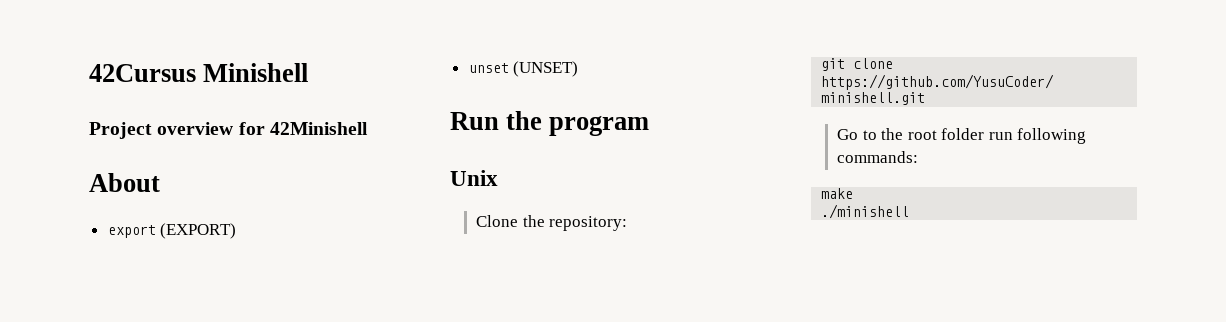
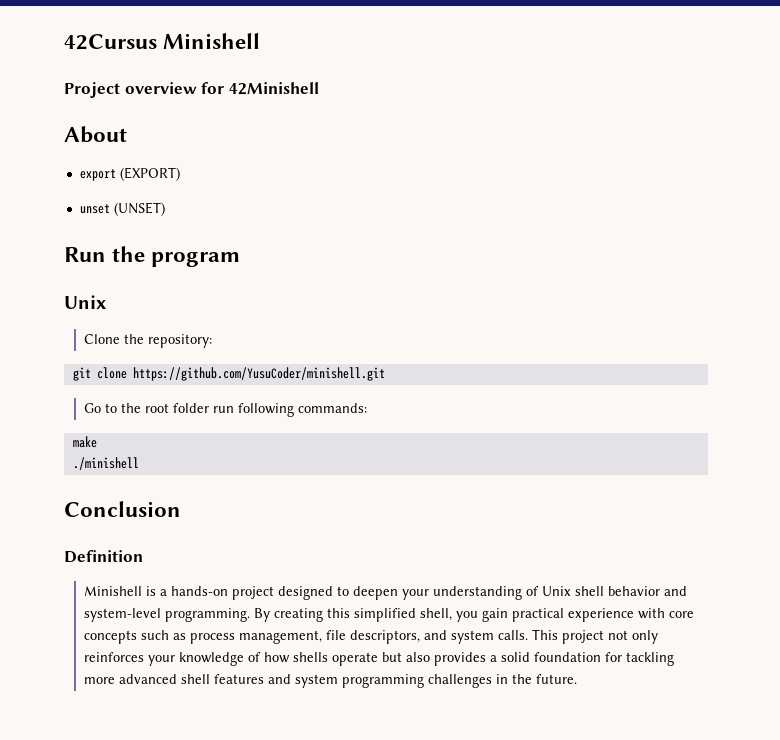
+ Conclusion
+ Definition
+ Minishell is a hands-on project designed to deepen your understanding of Unix shell behavior and system-level programming. By creating this simplified shell, you gain practical experience with core concepts such as process management, file descriptors, and system calls. This project not only reinforces your knowledge of how shells operate but also provides a solid foundation for tackling more advanced shell features and system programming challenges in the future.

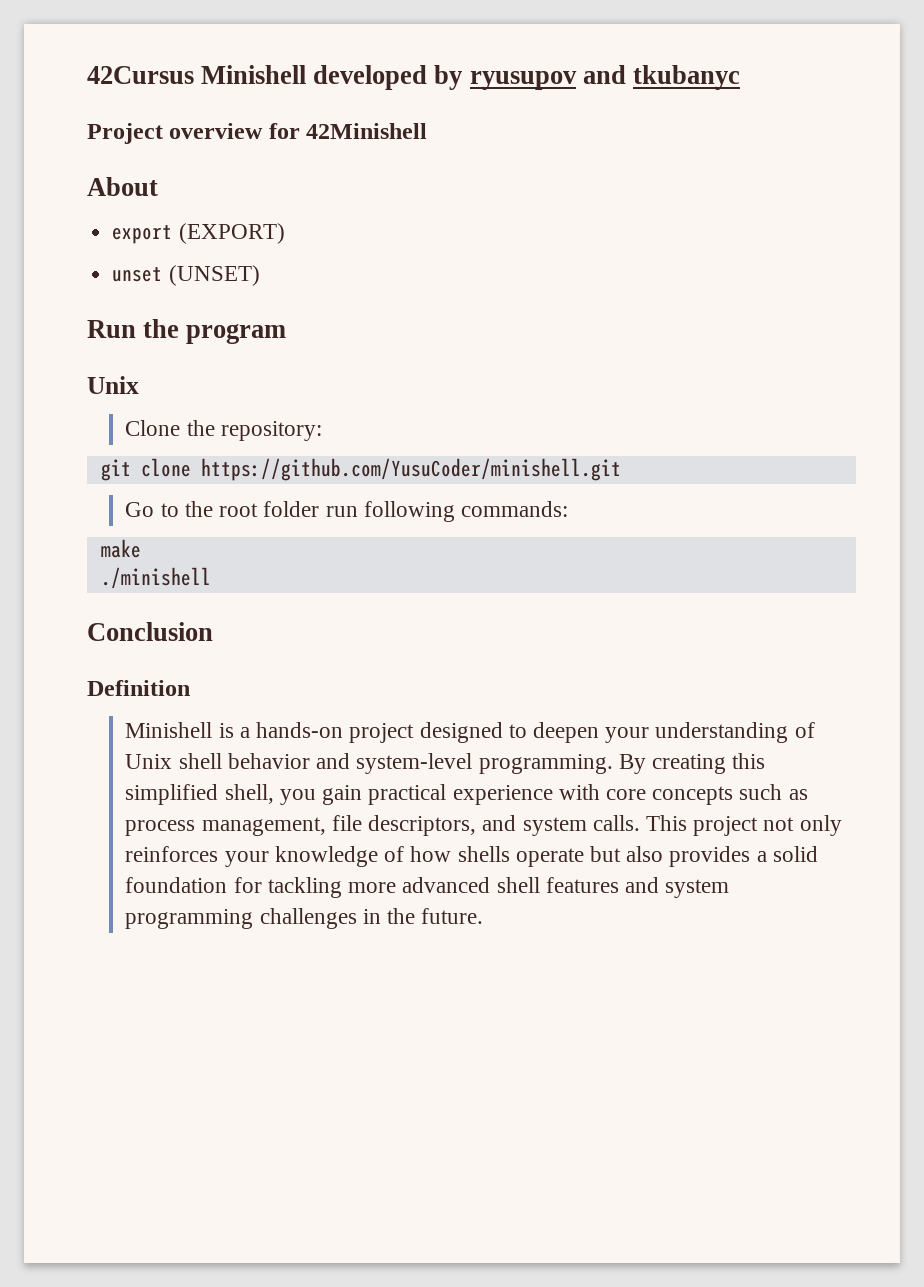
- 42Cursus Minishell
+ 42Cursus Minishell developed by ryusupov and tkubanyc

